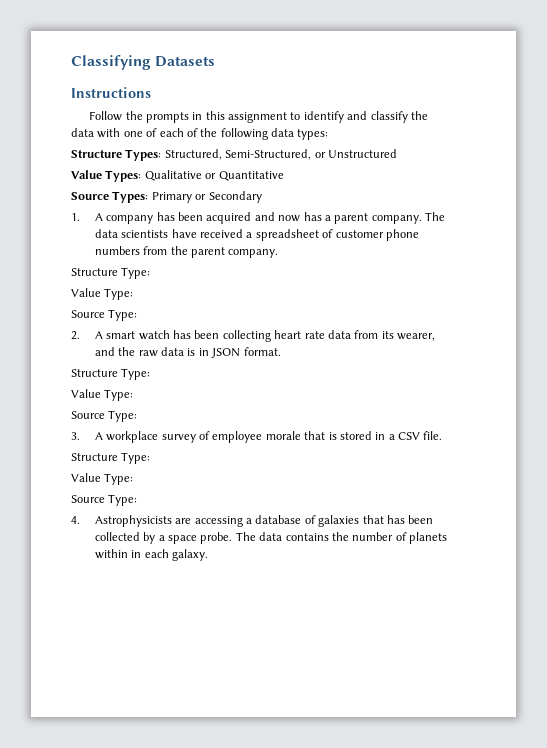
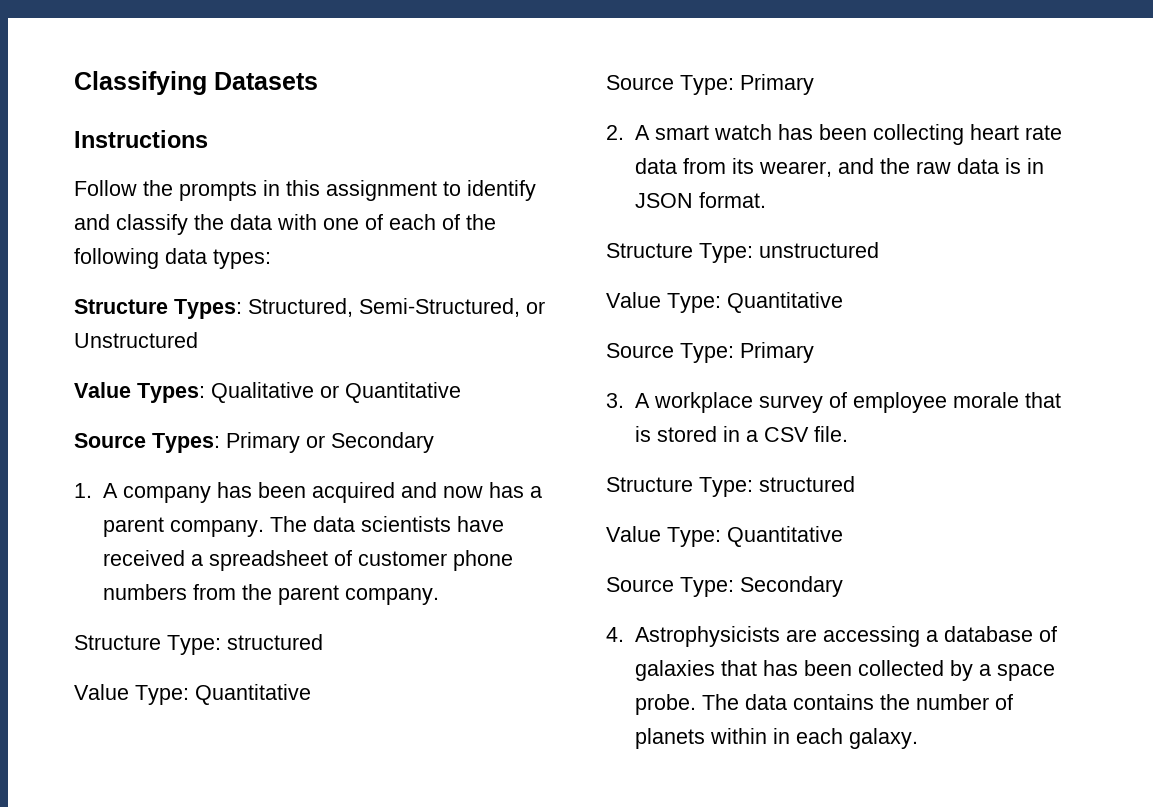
  The data scientists have received a spreadsheet of customer phone numbers from the parent company.
- Structure Type:
- Value Type:
- Source Type:
+ Structure Type: structured
+ Value Type: Quantitative
+ Source Type: Primary
  2. A smart watch has been collecting heart rate data from its wearer, and the raw data is in JSON format.
- Structure Type:
- Value Type:
- Source Type:
+ Structure Type: unstructured
+ Value Type: Quantitative
+ Source Type: Primary
  3. A workplace survey of employee morale that is stored in a CSV file.
- Structure Type:
- Value Type:
- Source Type:
+ Structure Type: structured
+ Value Type: Quantitative
+ Source Type: Secondary

